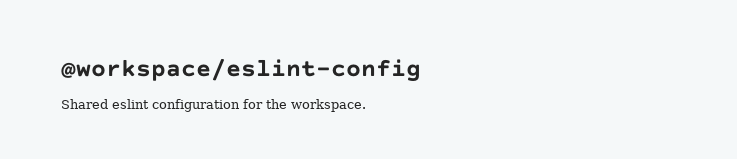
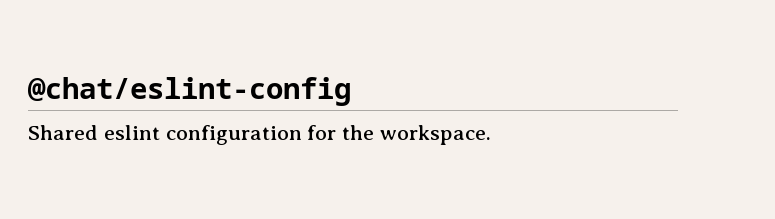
- @workspace/eslint-config
+ @chat/eslint-config

